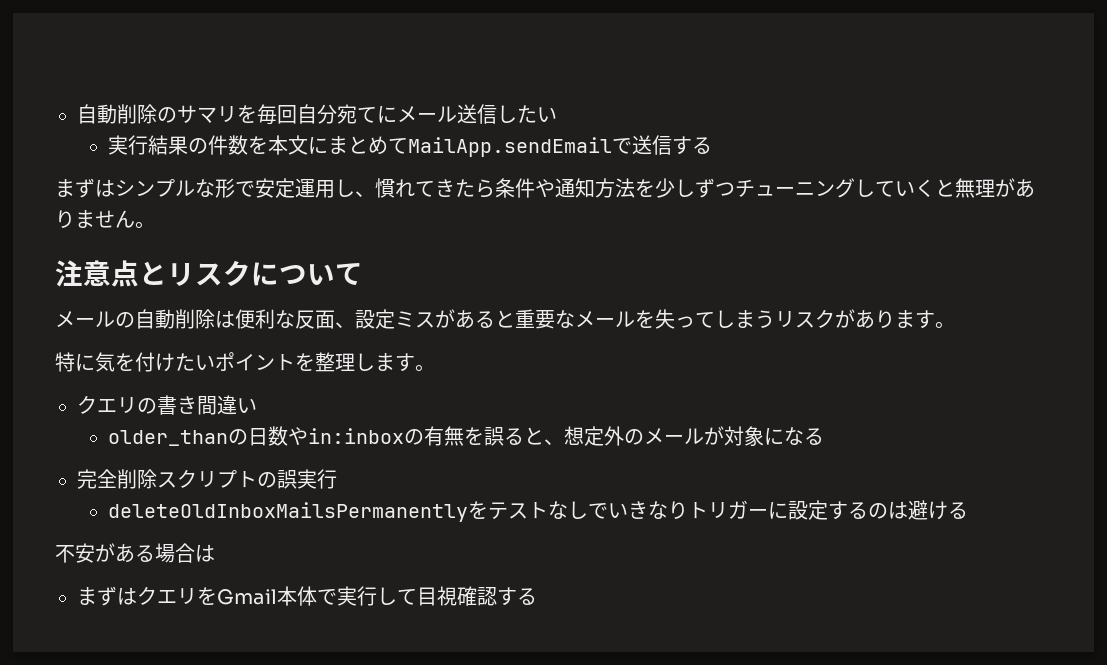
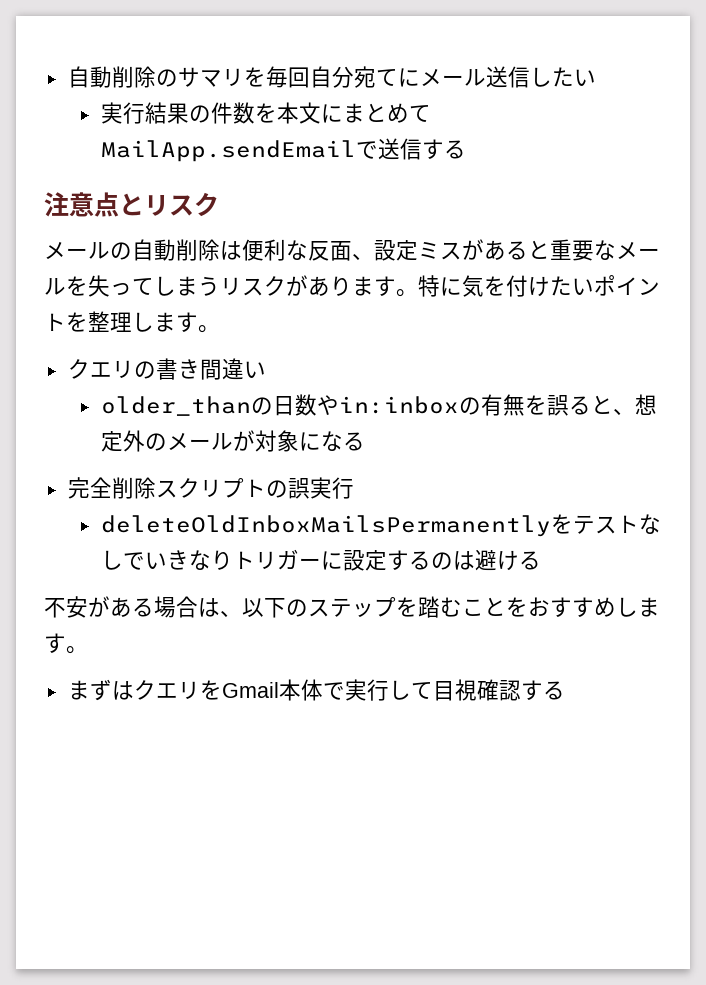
- まずはシンプルな形で安定運用し、慣れてきたら条件や通知方法を少しずつチューニングしていくと無理がありません。
- 注意点とリスクについて
+ 注意点とリスク
- メールの自動削除は便利な反面、設定ミスがあると重要なメールを失ってしまうリスクがあります。
- 特に気を付けたいポイントを整理します。
+ メールの自動削除は便利な反面、設定ミスがあると重要なメールを失ってしまうリスクがあります。特に気を付けたいポイントを整理します。
- 不安がある場合は
+ 不安がある場合は、以下のステップを踏むことをおすすめします。

